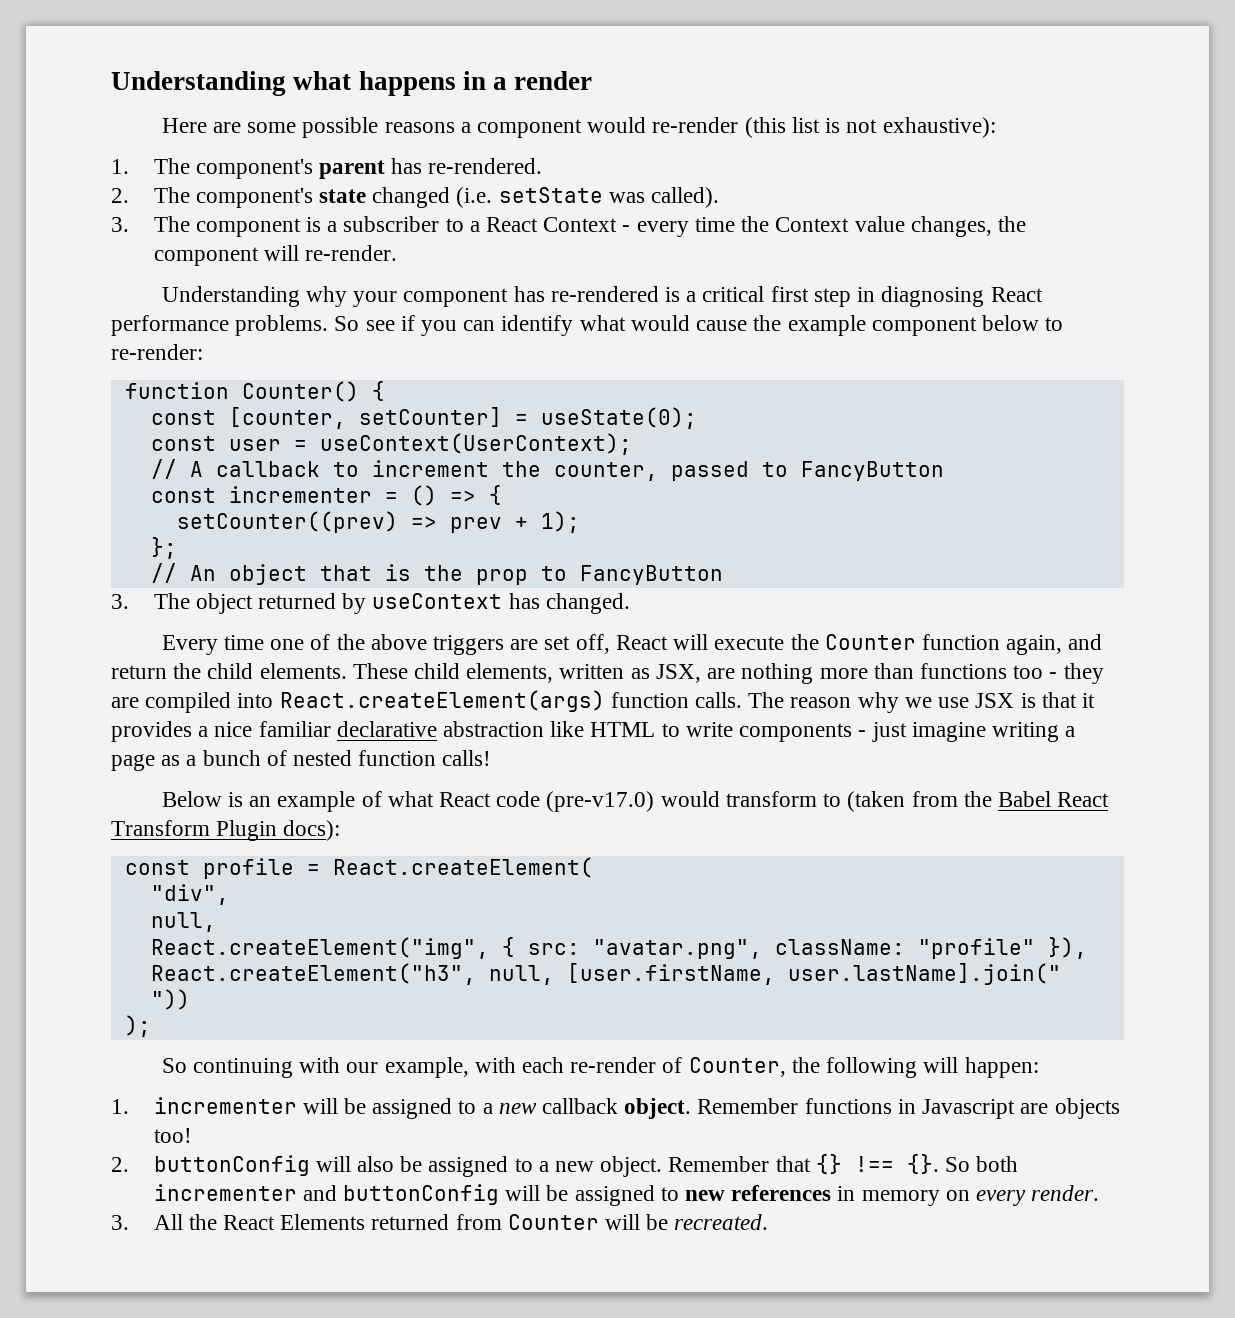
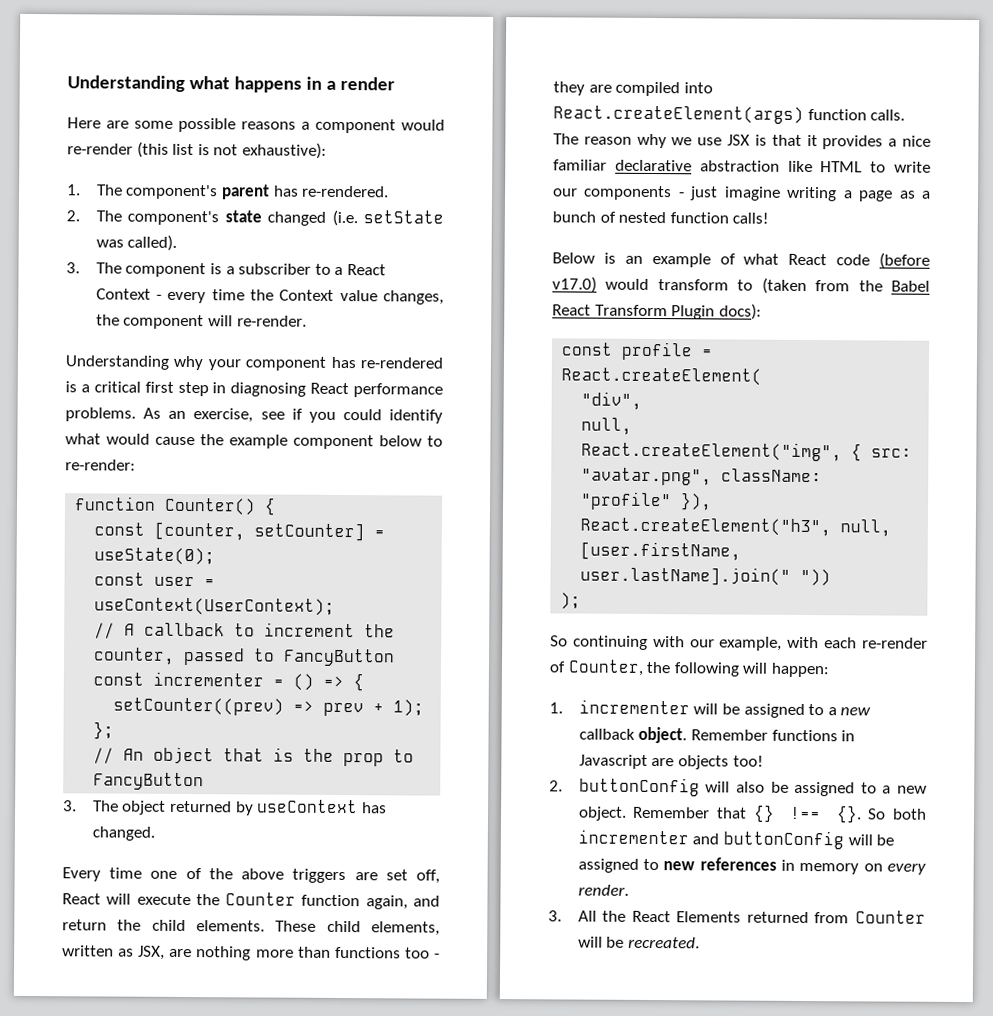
- So see if you can identify what would cause the example component below to re-render:
+ As an exercise, see if you could identify what would cause the example component below to re-render:
- The reason why we use JSX is that it provides a nice familiar declarative abstraction like HTML to write components - just imagine writing a page as a bunch of nested function calls!
+ The reason why we use JSX is that it provides a nice familiar declarative abstraction like HTML to write our components - just imagine writing a page as a bunch of nested function calls!
- Below is an example of what React code (pre-v17.0) would transform to (taken from the Babel React Transform Plugin docs):
+ Below is an example of what React code (before v17.0) would transform to (taken from the Babel React Transform Plugin docs):

